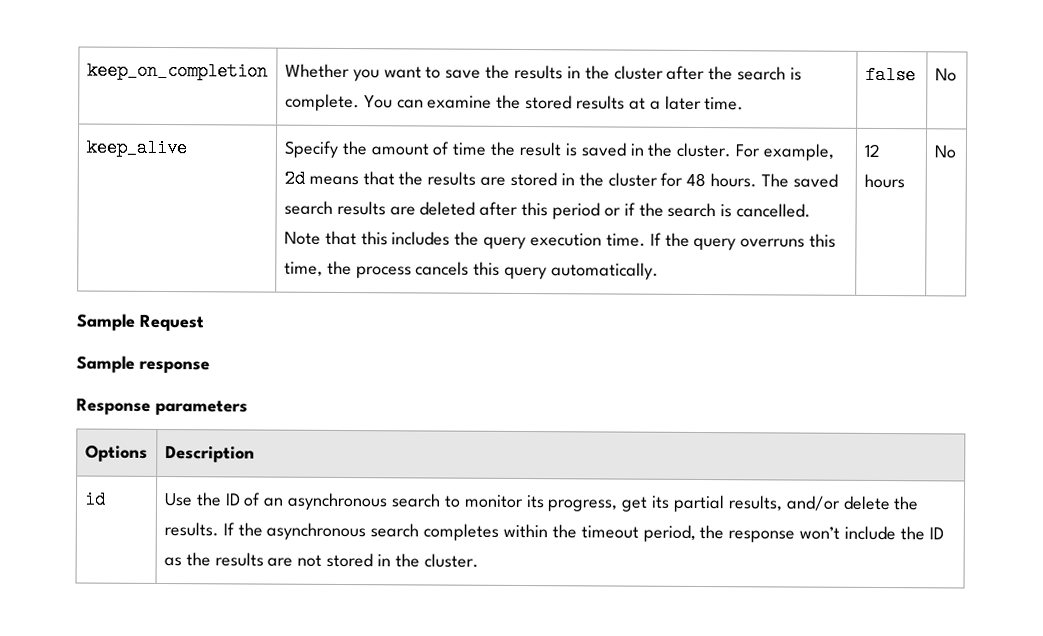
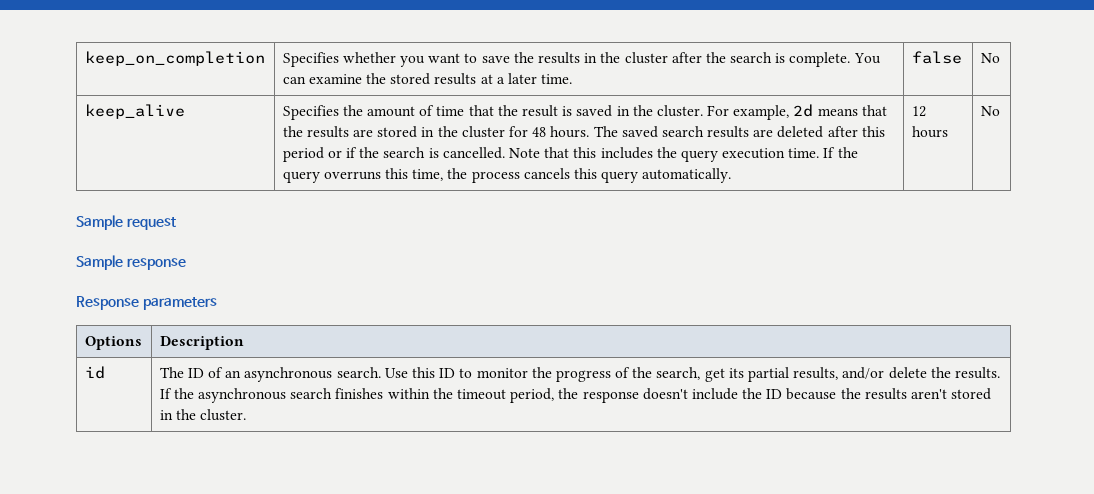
- keep_on_completion | Whether you want to save the results in the cluster after the search is complete. You can examine the stored results at a later time. | false | No
+ keep_on_completion | Specifies whether you want to save the results in the cluster after the search is complete. You can examine the stored results at a later time. | false | No
- Specify the amount of time the result is saved in the cluster.
+ Specifies the amount of time that the result is saved in the cluster.
- Sample Request
+ Sample request
- Use the ID of an asynchronous search to monitor its progress, get its partial results, and/or delete the results.
+ The ID of an asynchronous search. Use this ID to monitor the progress of the search, get its partial results, and/or delete the results.
- If the asynchronous search completes within the timeout period, the response won’t include the ID as the results are not stored in the cluster.
+ If the asynchronous search finishes within the timeout period, the response doesn't include the ID because the results aren't stored in the cluster.

